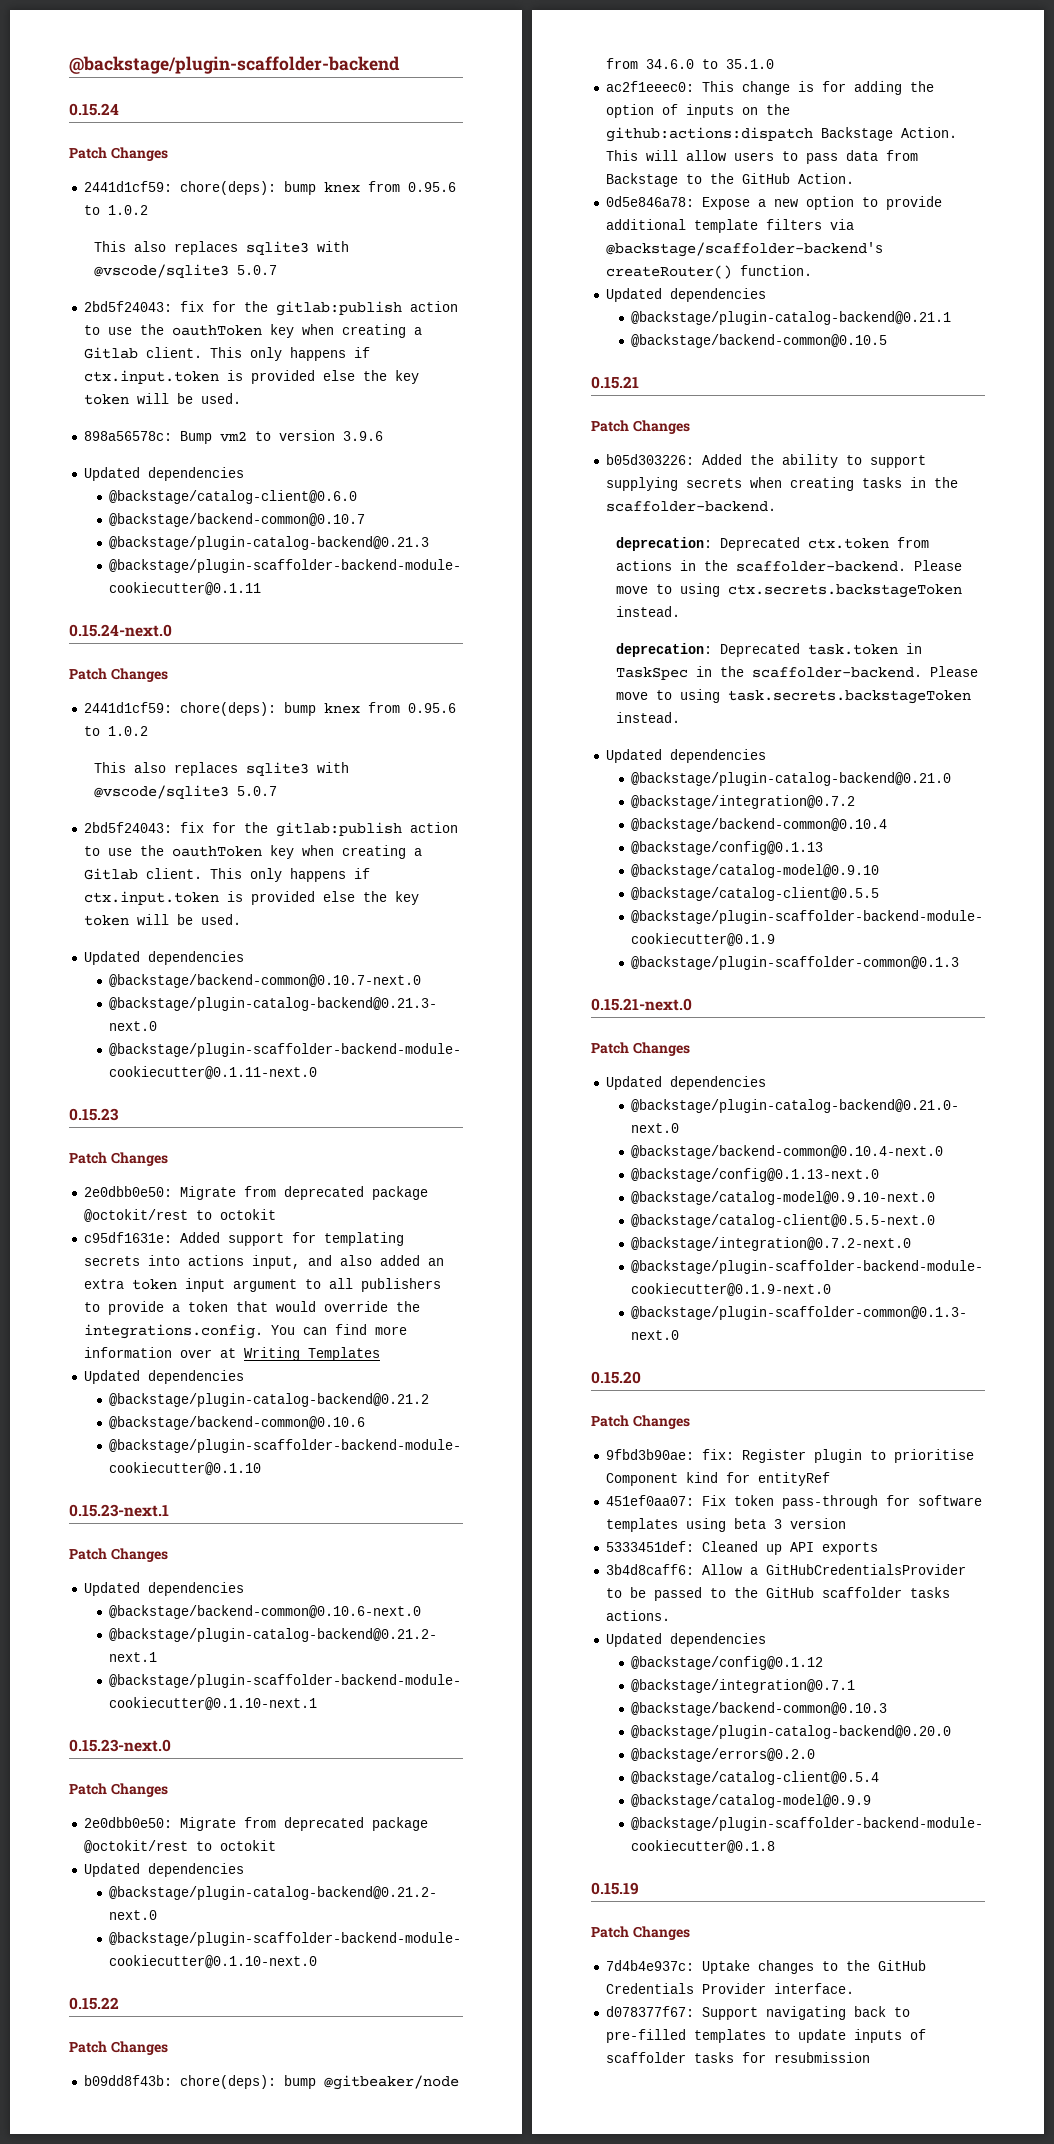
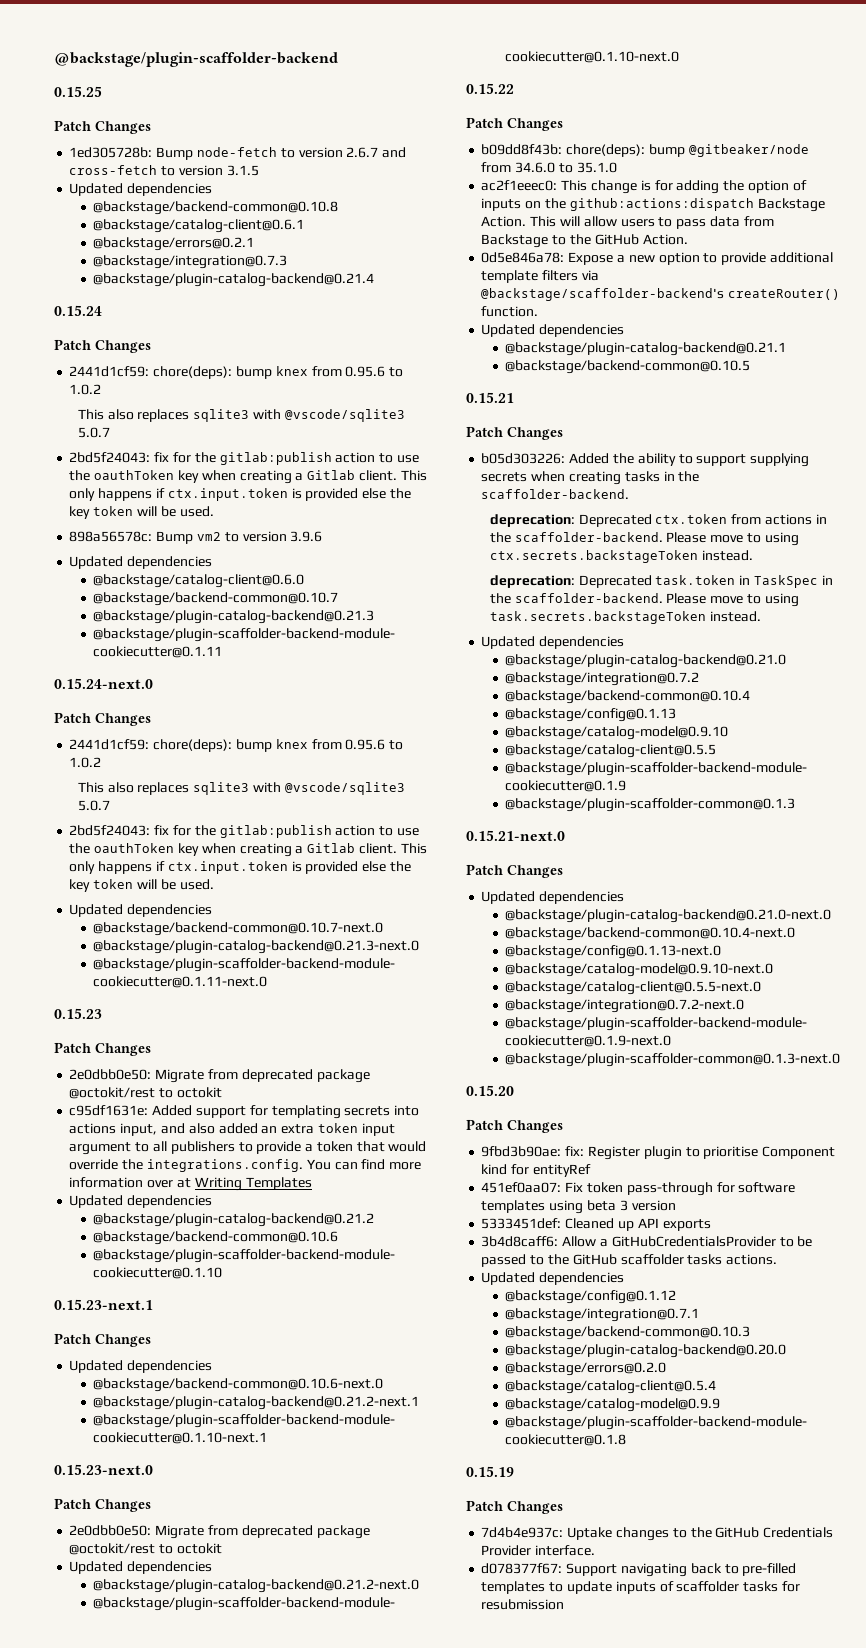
+ 0.15.25
+ Patch Changes
+ 1ed305728b: Bump node-fetch to version 2.6.7 and cross-fetch to version 3.1.5
+ Updated dependencies
+ @backstage/backend-common@0.10.8
+ @backstage/catalog-client@0.6.1
+ @backstage/errors@0.2.1
+ @backstage/integration@0.7.3
+ @backstage/plugin-catalog-backend@0.21.4

